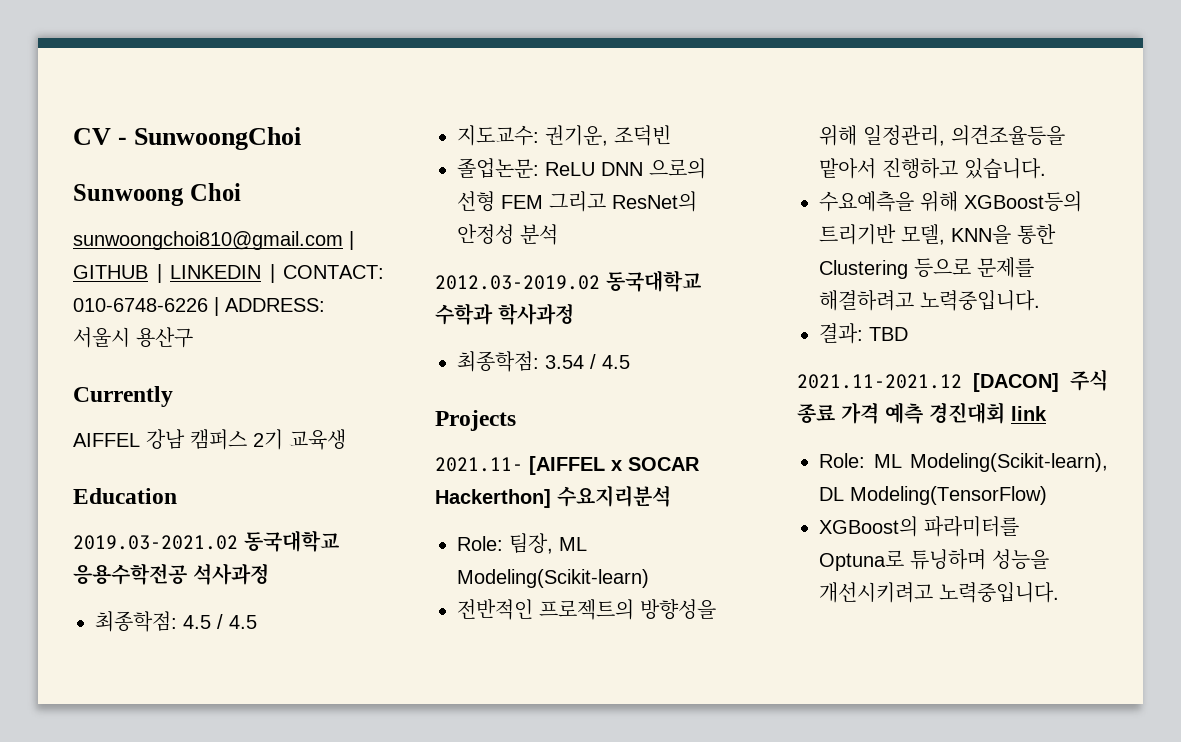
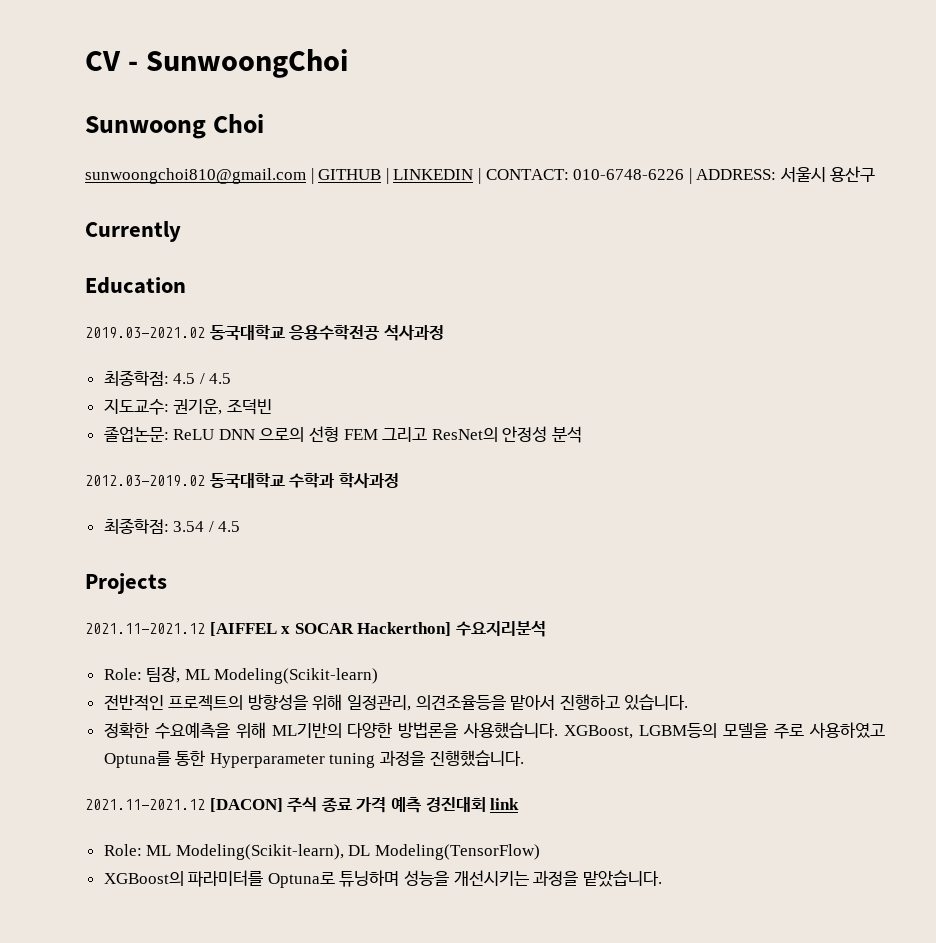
- AIFFEL 강남 캠퍼스 2기 교육생
- 2021.11- [AIFFEL x SOCAR Hackerthon] 수요지리분석
+ 2021.11-2021.12 [AIFFEL x SOCAR Hackerthon] 수요지리분석
- 수요예측을 위해 XGBoost등의 트리기반 모델, KNN을 통한 Clustering 등으로 문제를 해결하려고 노력중입니다.
- 결과: TBD
+ 정확한 수요예측을 위해 ML기반의 다양한 방법론을 사용했습니다. XGBoost, LGBM등의 모델을 주로 사용하였고 Optuna를 통한 Hyperparameter tuning 과정을 진행했습니다.
- XGBoost의 파라미터를 Optuna로 튜닝하며 성능을 개선시키려고 노력중입니다.
+ XGBoost의 파라미터를 Optuna로 튜닝하며 성능을 개선시키는 과정을 맡았습니다.

